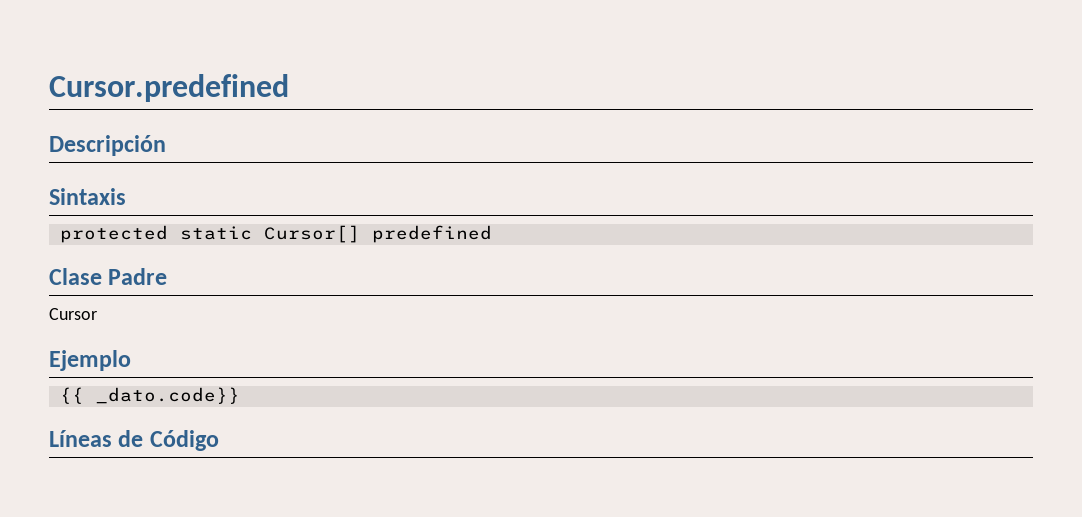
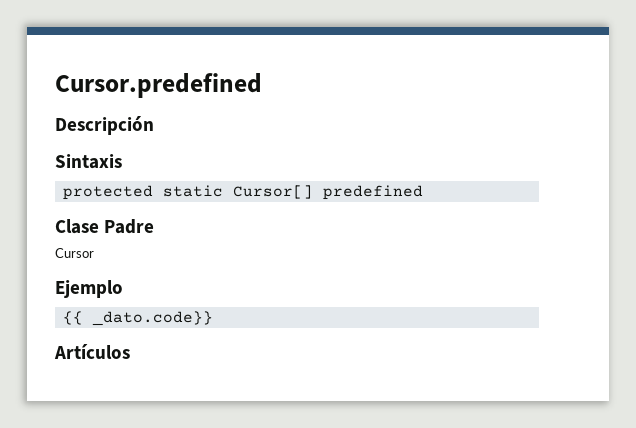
- Líneas de Código
+ Artículos

